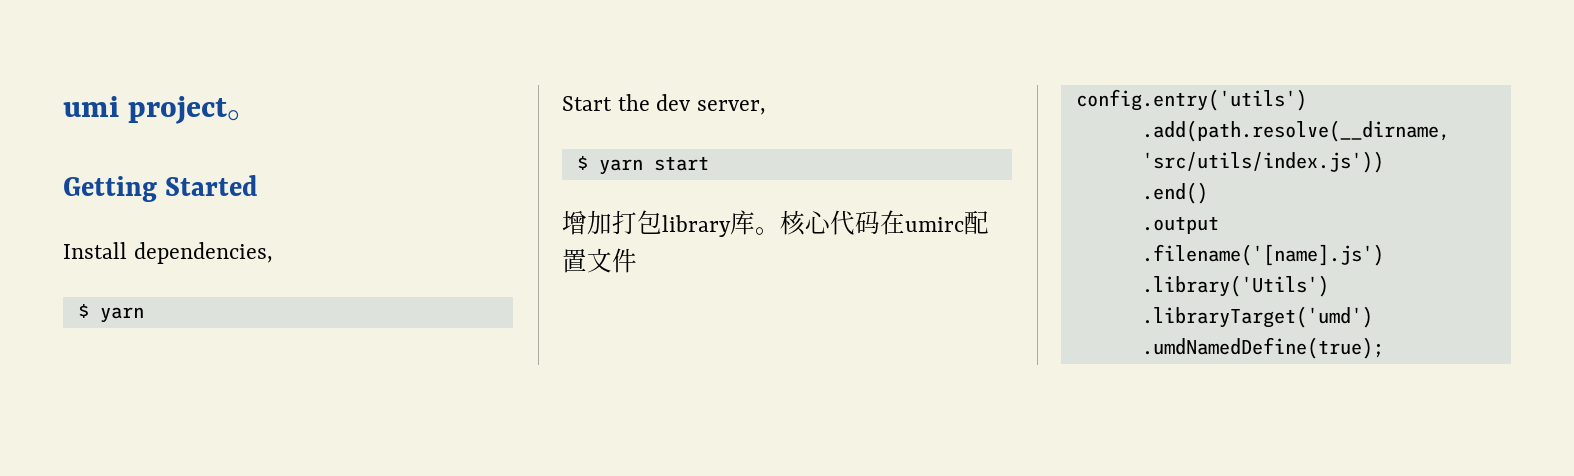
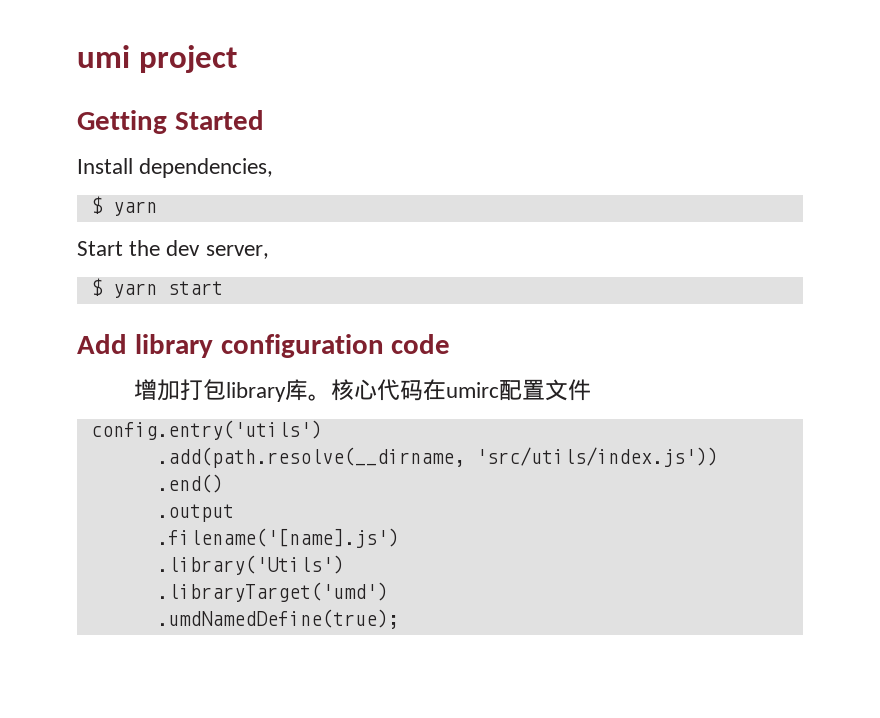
- umi project。
+ umi project
+ Add library configuration code

